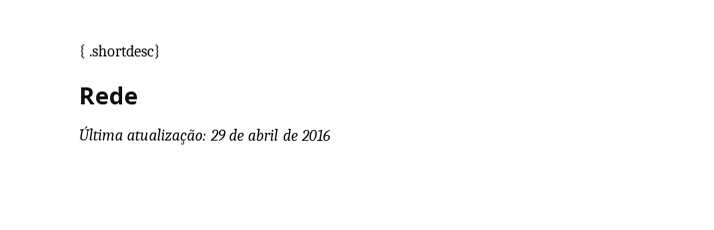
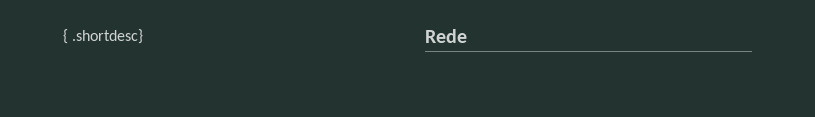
- Última atualização: 29 de abril de 2016

